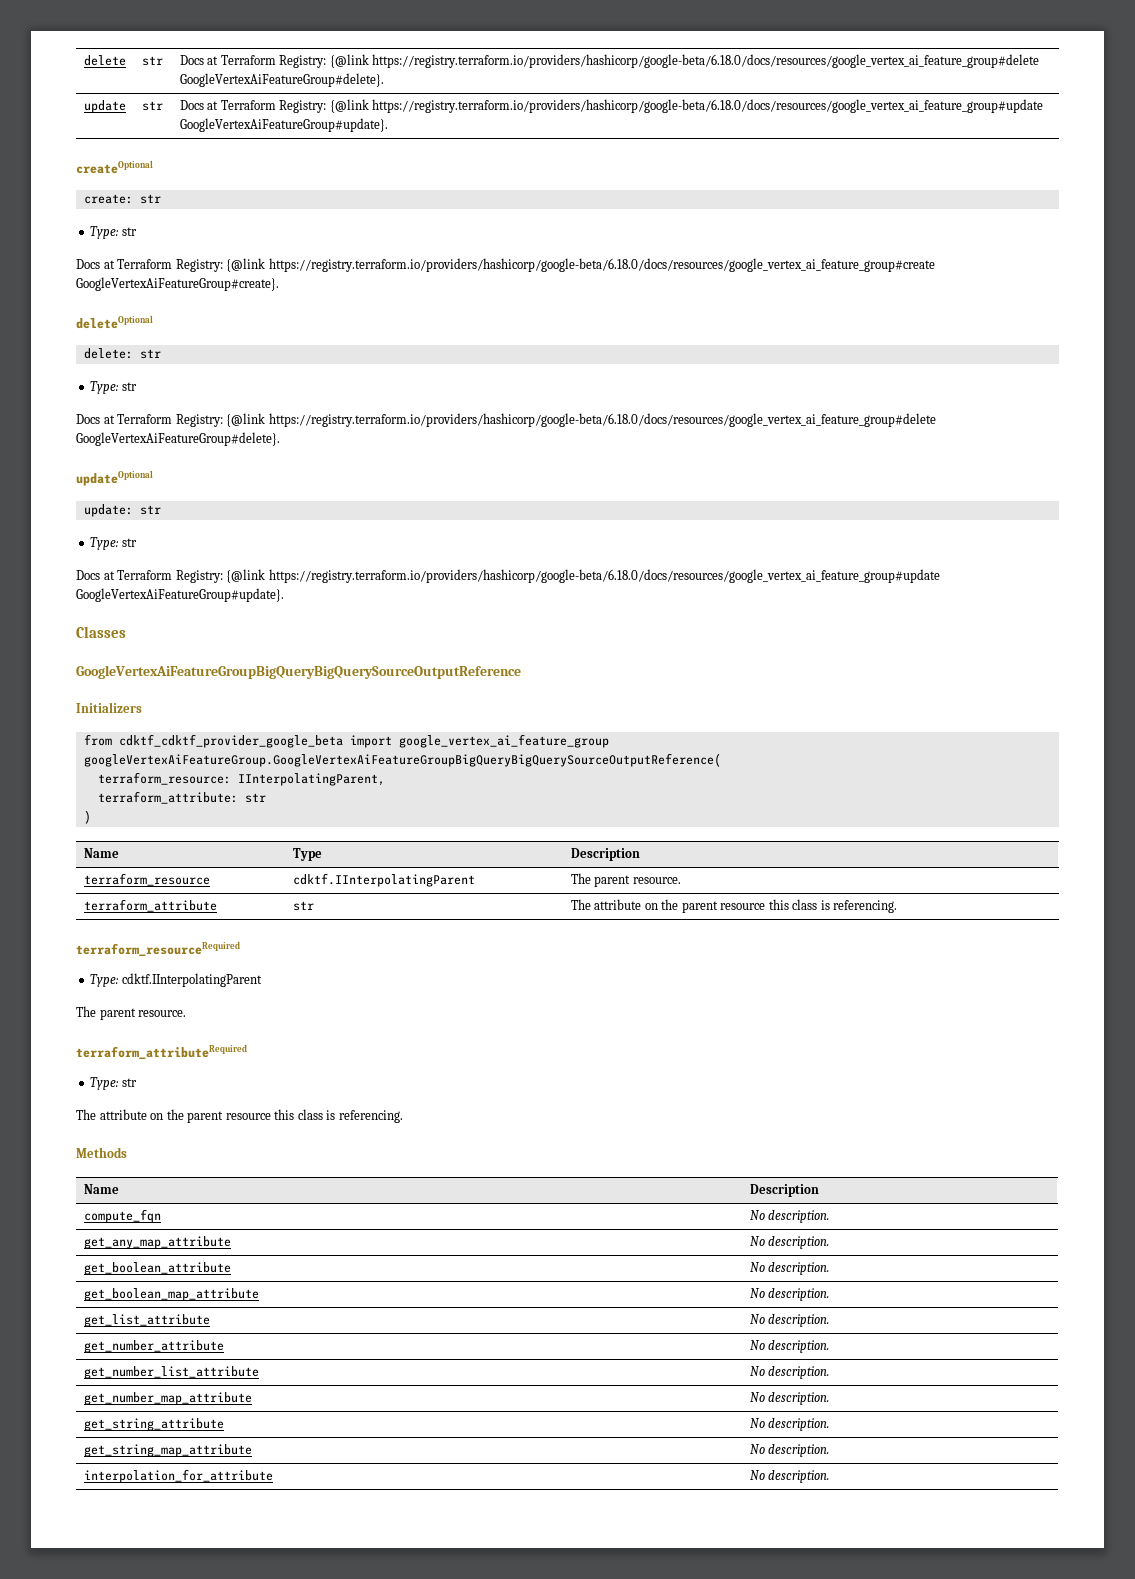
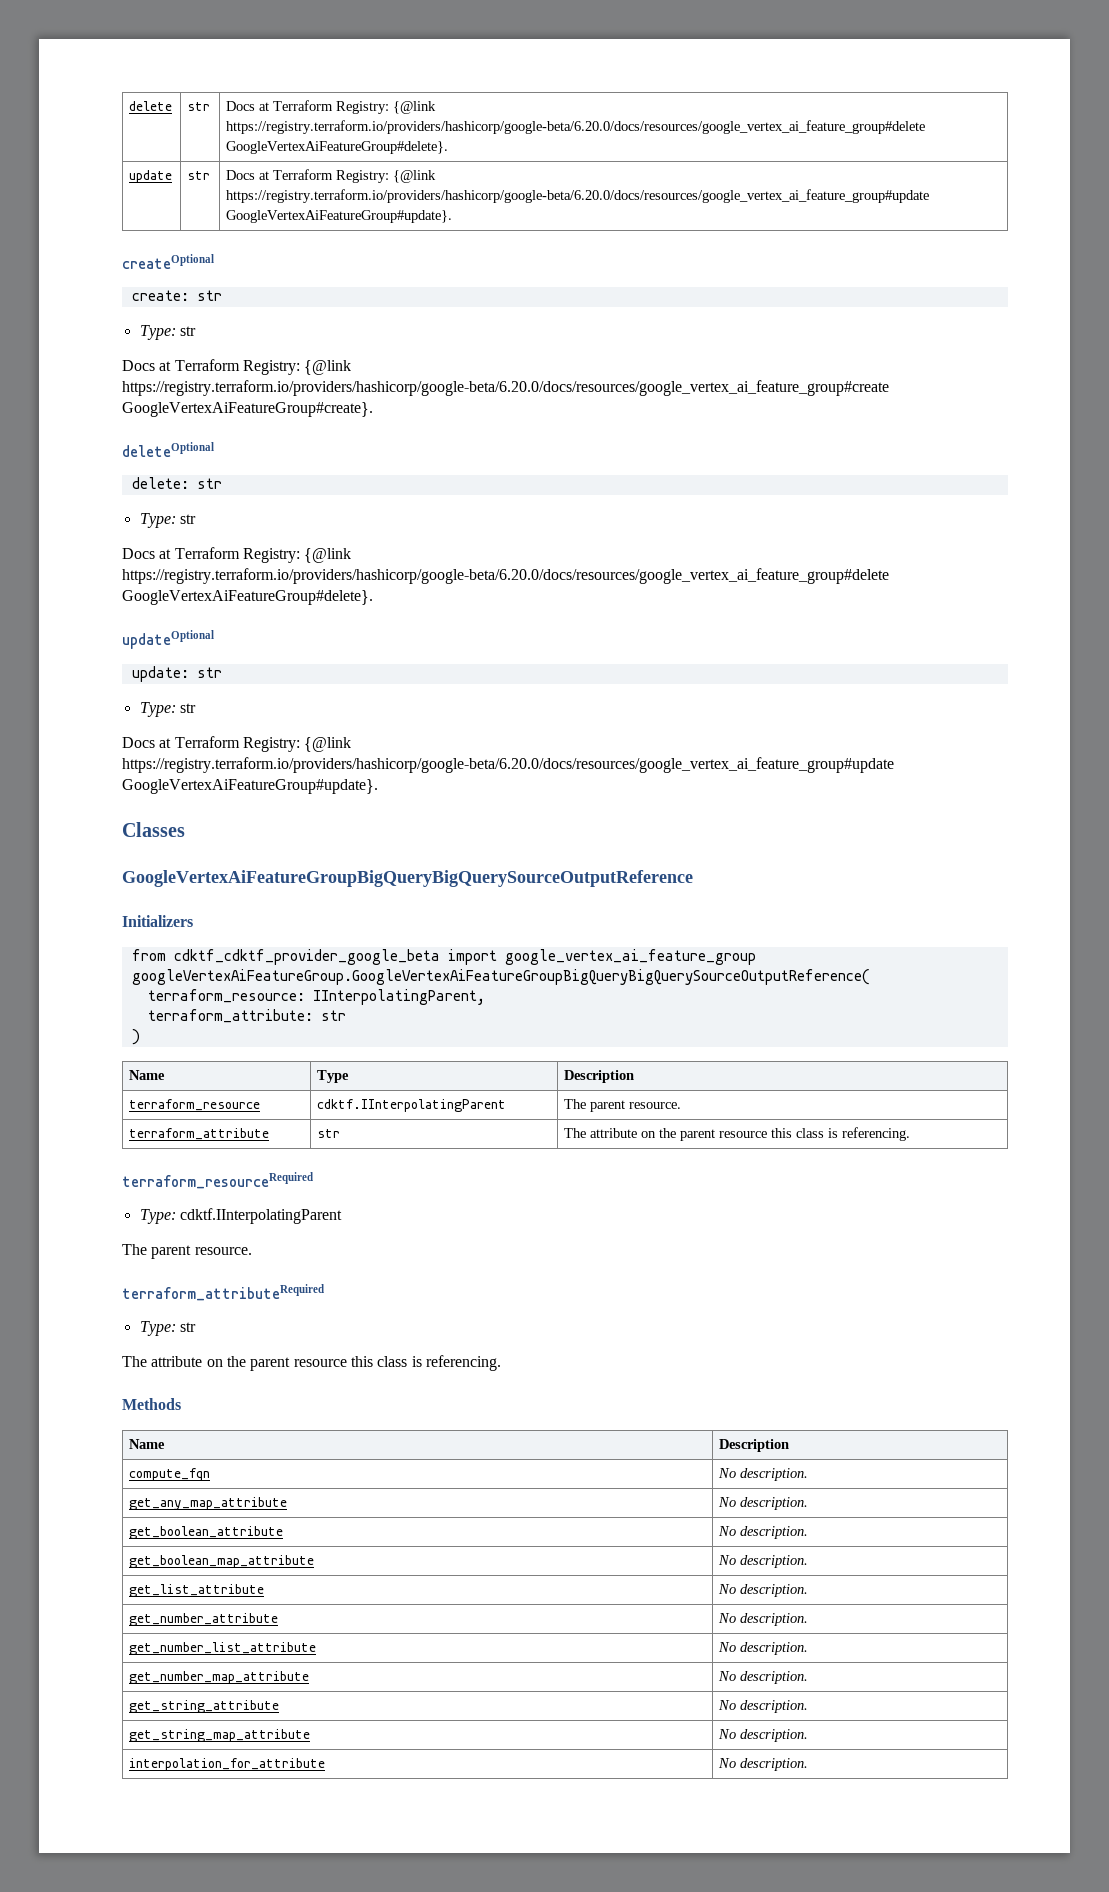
- delete | str | Docs at Terraform Registry: {@link https://registry.terraform.io/providers/hashicorp/google-beta/6.18.0/docs/resources/google_vertex_ai_feature_group#delete GoogleVertexAiFeatureGroup#delete}.
+ delete | str | Docs at Terraform Registry: {@link https://registry.terraform.io/providers/hashicorp/google-beta/6.20.0/docs/resources/google_vertex_ai_feature_group#delete GoogleVertexAiFeatureGroup#delete}.
- update | str | Docs at Terraform Registry: {@link https://registry.terraform.io/providers/hashicorp/google-beta/6.18.0/docs/resources/google_vertex_ai_feature_group#update GoogleVertexAiFeatureGroup#update}.
+ update | str | Docs at Terraform Registry: {@link https://registry.terraform.io/providers/hashicorp/google-beta/6.20.0/docs/resources/google_vertex_ai_feature_group#update GoogleVertexAiFeatureGroup#update}.
- Docs at Terraform Registry: {@link https://registry.terraform.io/providers/hashicorp/google-beta/6.18.0/docs/resources/google_vertex_ai_feature_group#create GoogleVertexAiFeatureGroup#create}.
+ Docs at Terraform Registry: {@link https://registry.terraform.io/providers/hashicorp/google-beta/6.20.0/docs/resources/google_vertex_ai_feature_group#create GoogleVertexAiFeatureGroup#create}.
  delete: str
  Type: str
- Docs at Terraform Registry: {@link https://registry.terraform.io/providers/hashicorp/google-beta/6.18.0/docs/resources/google_vertex_ai_feature_group#delete GoogleVertexAiFeatureGroup#delete}.
+ Docs at Terraform Registry: {@link https://registry.terraform.io/providers/hashicorp/google-beta/6.20.0/docs/resources/google_vertex_ai_feature_group#delete GoogleVertexAiFeatureGroup#delete}.
  update: str
  Type: str
- Docs at Terraform Registry: {@link https://registry.terraform.io/providers/hashicorp/google-beta/6.18.0/docs/resources/google_vertex_ai_feature_group#update GoogleVertexAiFeatureGroup#update}.
+ Docs at Terraform Registry: {@link https://registry.terraform.io/providers/hashicorp/google-beta/6.20.0/docs/resources/google_vertex_ai_feature_group#update GoogleVertexAiFeatureGroup#update}.

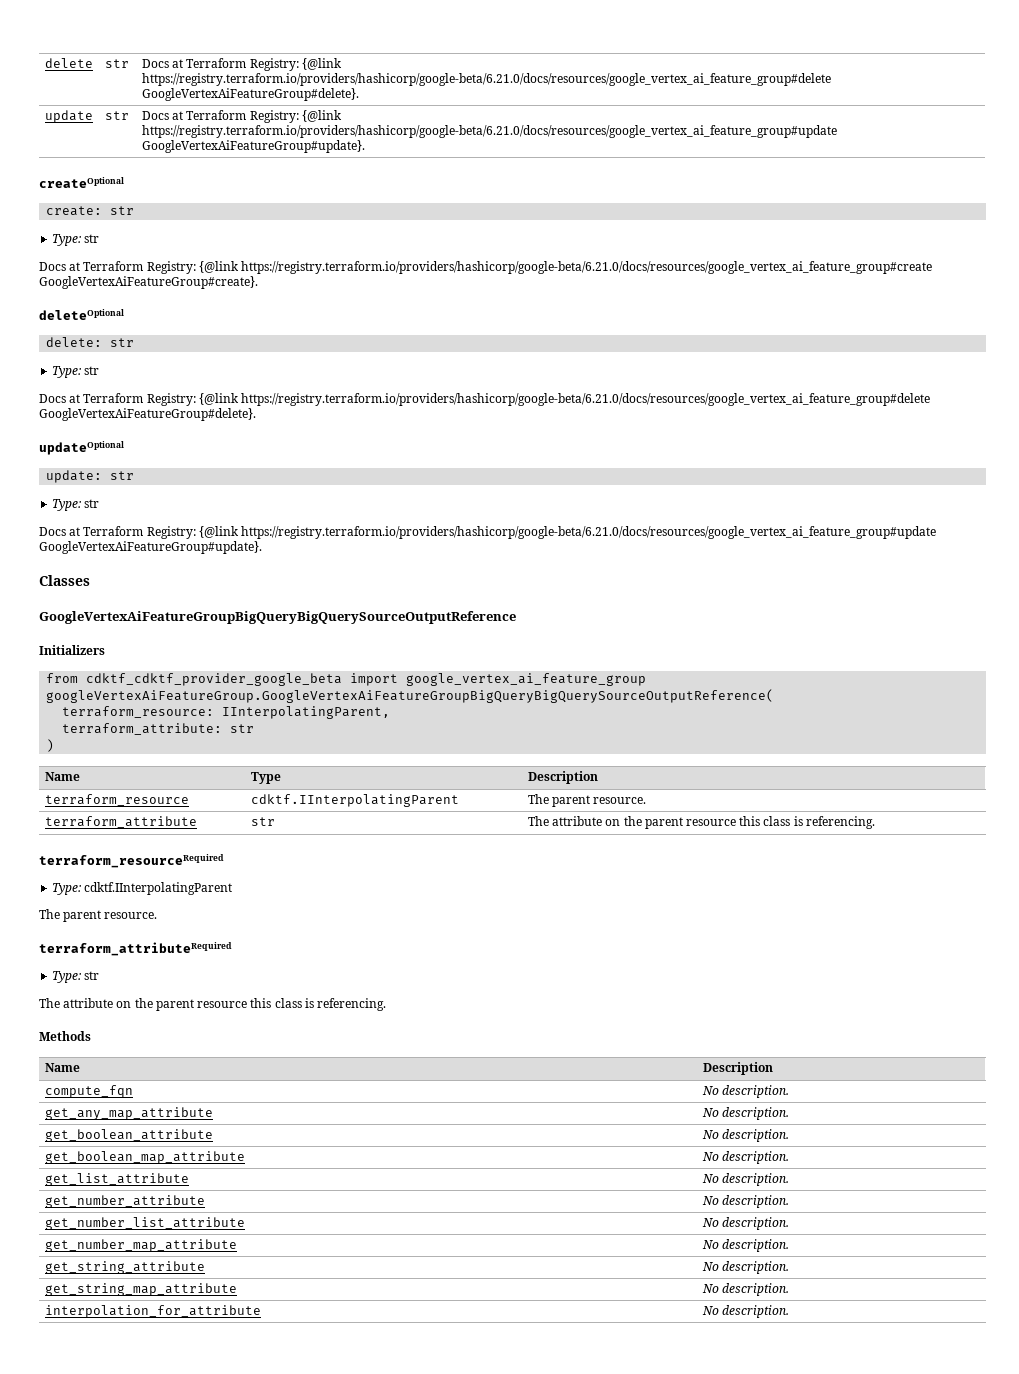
- delete | str | Docs at Terraform Registry: {@link https://registry.terraform.io/providers/hashicorp/google-beta/6.20.0/docs/resources/google_vertex_ai_feature_group#delete GoogleVertexAiFeatureGroup#delete}.
+ delete | str | Docs at Terraform Registry: {@link https://registry.terraform.io/providers/hashicorp/google-beta/6.21.0/docs/resources/google_vertex_ai_feature_group#delete GoogleVertexAiFeatureGroup#delete}.
- update | str | Docs at Terraform Registry: {@link https://registry.terraform.io/providers/hashicorp/google-beta/6.20.0/docs/resources/google_vertex_ai_feature_group#update GoogleVertexAiFeatureGroup#update}.
+ update | str | Docs at Terraform Registry: {@link https://registry.terraform.io/providers/hashicorp/google-beta/6.21.0/docs/resources/google_vertex_ai_feature_group#update GoogleVertexAiFeatureGroup#update}.
- Docs at Terraform Registry: {@link https://registry.terraform.io/providers/hashicorp/google-beta/6.20.0/docs/resources/google_vertex_ai_feature_group#create GoogleVertexAiFeatureGroup#create}.
+ Docs at Terraform Registry: {@link https://registry.terraform.io/providers/hashicorp/google-beta/6.21.0/docs/resources/google_vertex_ai_feature_group#create GoogleVertexAiFeatureGroup#create}.
  delete: str
  Type: str
- Docs at Terraform Registry: {@link https://registry.terraform.io/providers/hashicorp/google-beta/6.20.0/docs/resources/google_vertex_ai_feature_group#delete GoogleVertexAiFeatureGroup#delete}.
+ Docs at Terraform Registry: {@link https://registry.terraform.io/providers/hashicorp/google-beta/6.21.0/docs/resources/google_vertex_ai_feature_group#delete GoogleVertexAiFeatureGroup#delete}.
  update: str
  Type: str
- Docs at Terraform Registry: {@link https://registry.terraform.io/providers/hashicorp/google-beta/6.20.0/docs/resources/google_vertex_ai_feature_group#update GoogleVertexAiFeatureGroup#update}.
+ Docs at Terraform Registry: {@link https://registry.terraform.io/providers/hashicorp/google-beta/6.21.0/docs/resources/google_vertex_ai_feature_group#update GoogleVertexAiFeatureGroup#update}.

